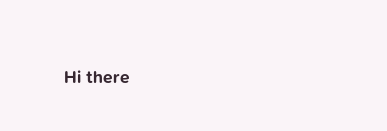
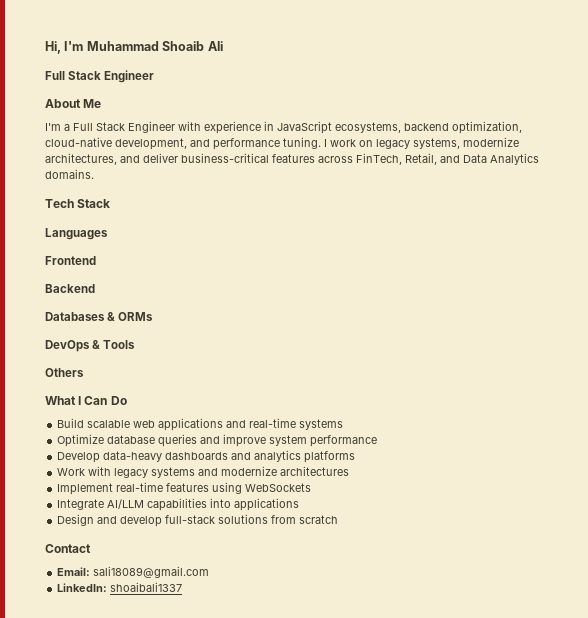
- Hi there
+ Hi, I'm Muhammad Shoaib Ali
+ Full Stack Engineer
+ About Me
+ I'm a Full Stack Engineer with experience in JavaScript ecosystems, backend optimization, cloud-native development, and performance tuning. I work on legacy systems, modernize architectures, and deliver business-critical features across FinTech, Retail, and Data Analytics domains.
+ Tech Stack
+ Languages
+ Frontend
+ Backend
+ Databases & ORMs
+ DevOps & Tools
+ Others
+ What I Can Do
+ Build scalable web applications and real-time systems
+ Optimize database queries and improve system performance
+ Develop data-heavy dashboards and analytics platforms
+ Work with legacy systems and modernize architectures
+ Implement real-time features using WebSockets
+ Integrate AI/LLM capabilities into applications
+ Design and develop full-stack solutions from scratch
+ Contact
+ Email: sali18089@gmail.com
+ LinkedIn: shoaibali1337

